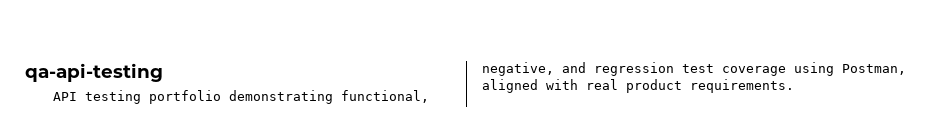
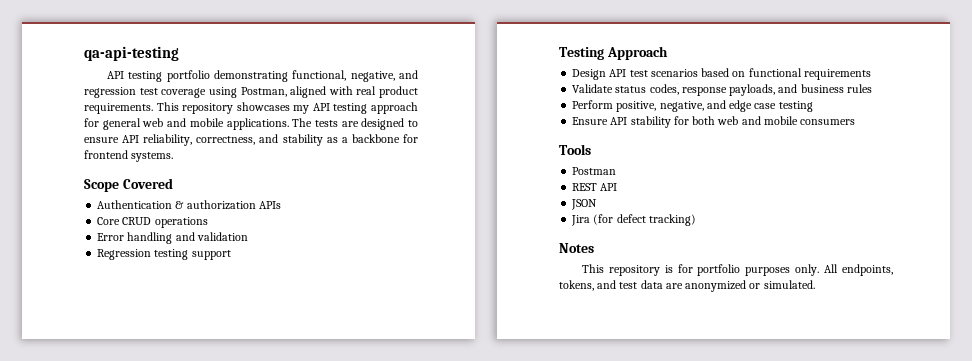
+ This repository showcases my API testing approach for general web and mobile applications. The tests are designed to ensure API reliability, correctness, and stability as a backbone for frontend systems.
+ Scope Covered
+ Authentication & authorization APIs
+ Core CRUD operations
+ Error handling and validation
+ Regression testing support
+ Testing Approach
+ Design API test scenarios based on functional requirements
+ Validate status codes, response payloads, and business rules
+ Perform positive, negative, and edge case testing
+ Ensure API stability for both web and mobile consumers
+ Tools
+ Postman
+ REST API
+ JSON
+ Jira (for defect tracking)
+ Notes
+ This repository is for portfolio purposes only. All endpoints, tokens, and test data are anonymized or simulated.

